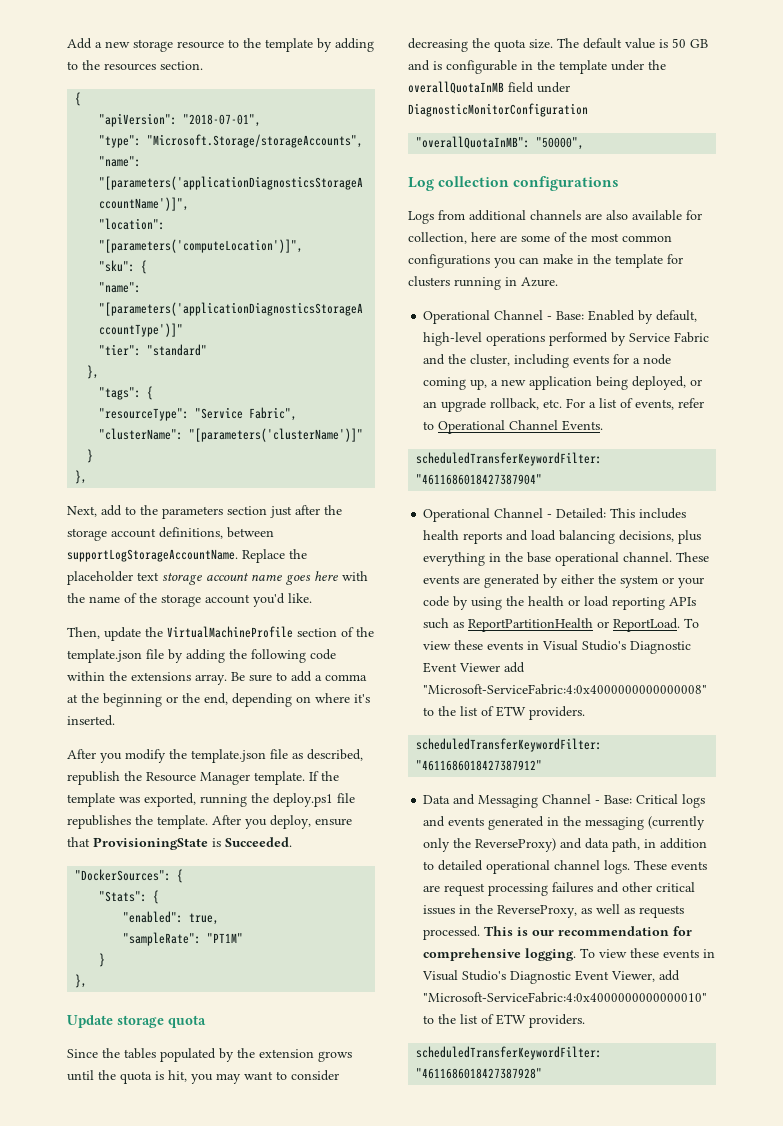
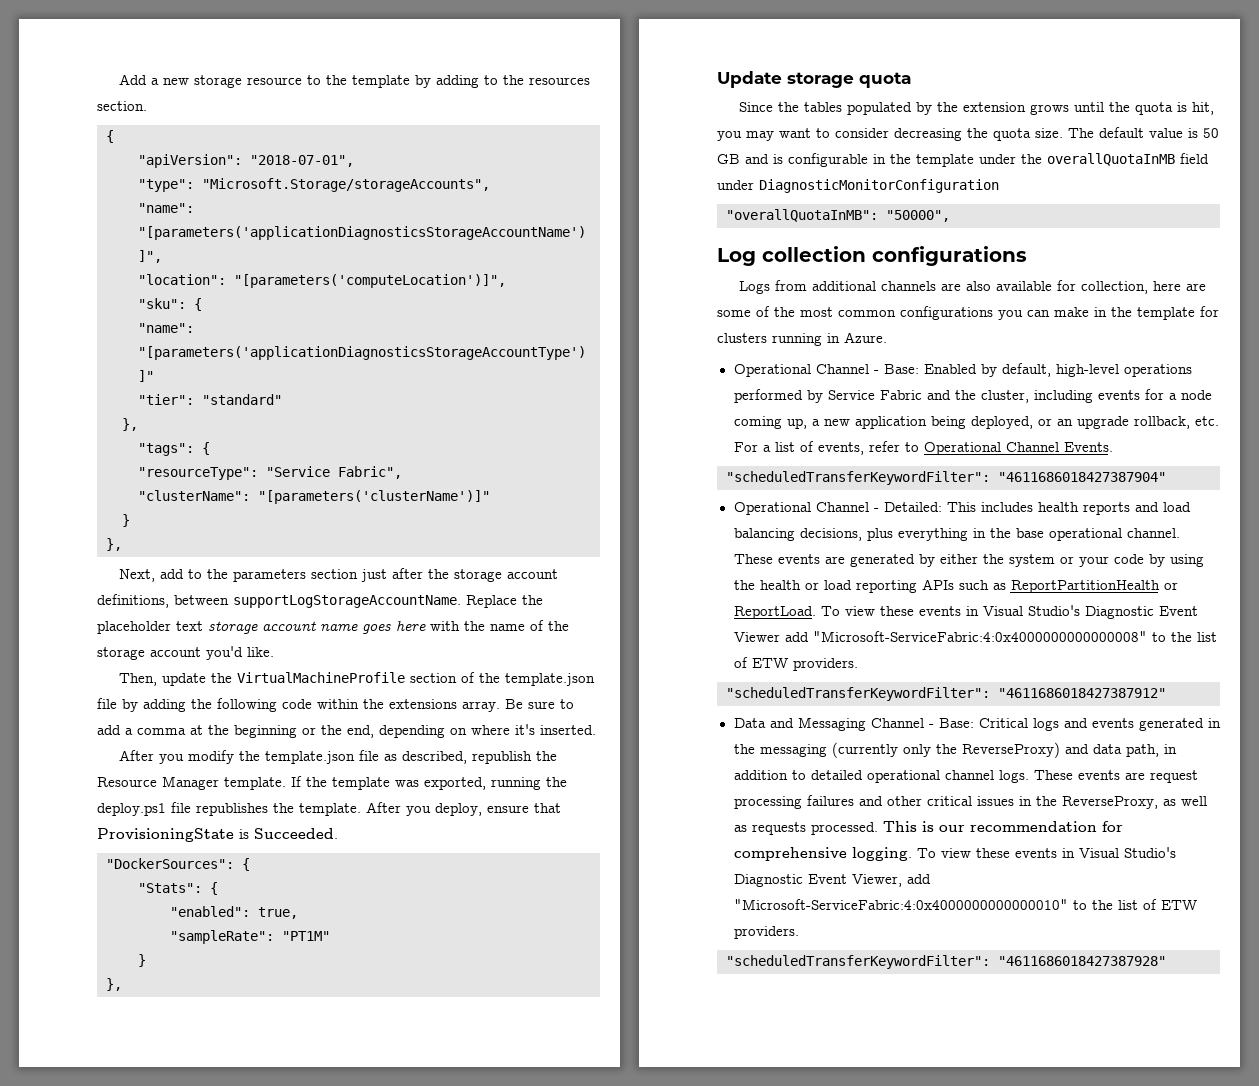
- scheduledTransferKeywordFilter: "4611686018427387904"
+ "scheduledTransferKeywordFilter": "4611686018427387904"
- scheduledTransferKeywordFilter: "4611686018427387912"
+ "scheduledTransferKeywordFilter": "4611686018427387912"
- scheduledTransferKeywordFilter: "4611686018427387928"
+ "scheduledTransferKeywordFilter": "4611686018427387928"

